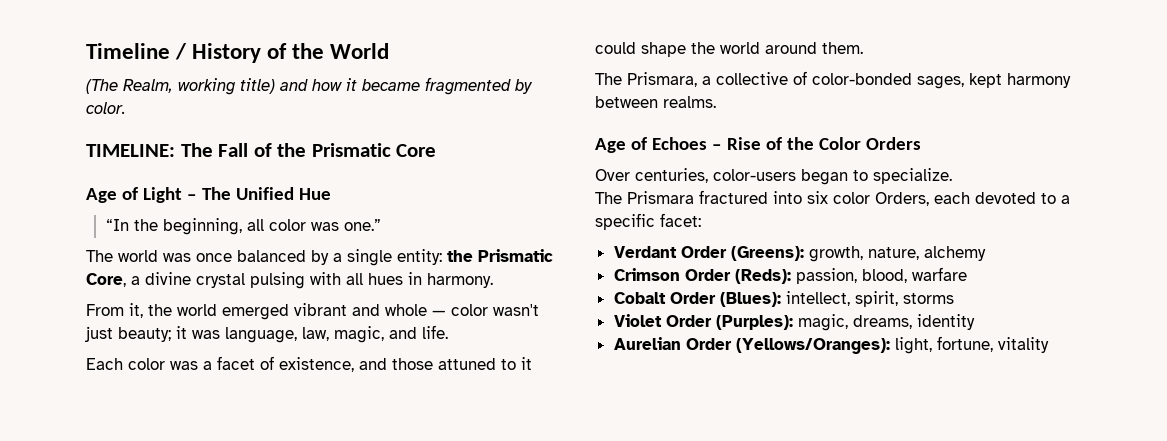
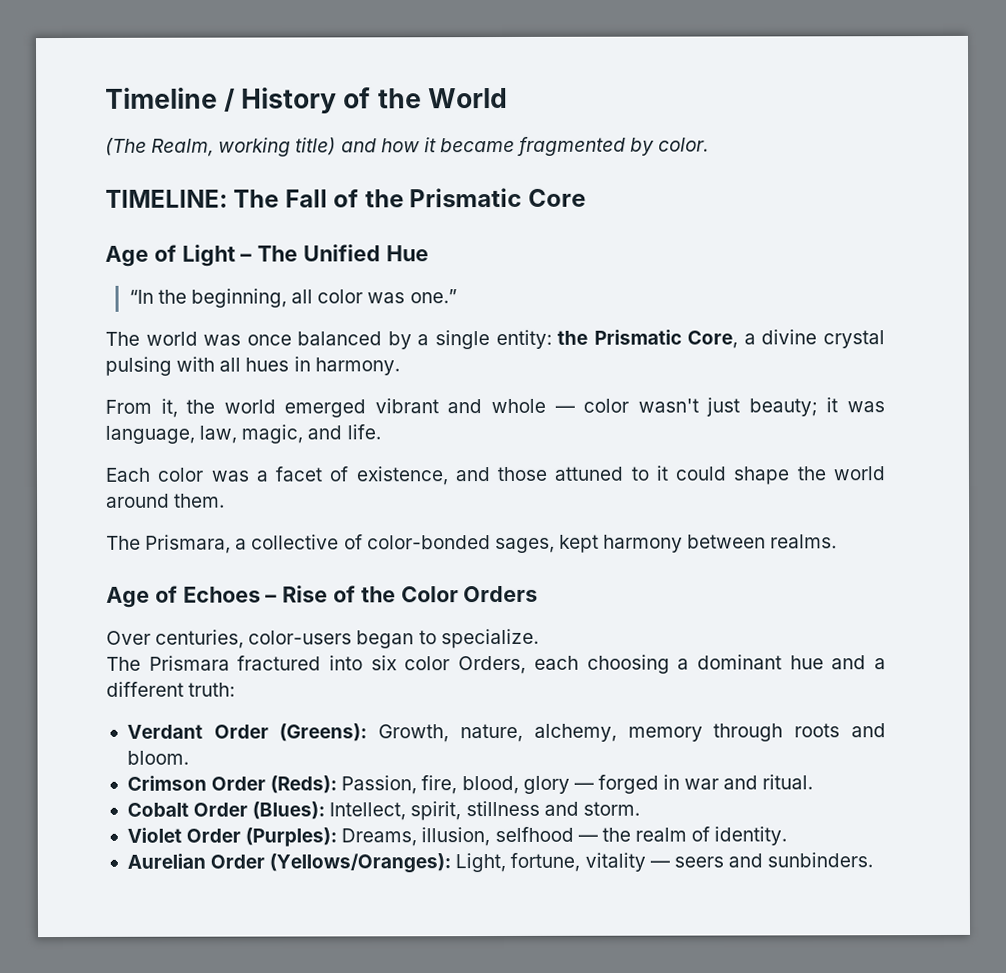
- The Prismara fractured into six color Orders, each devoted to a specific facet:
- Verdant Order (Greens): growth, nature, alchemy
- Crimson Order (Reds): passion, blood, warfare
- Cobalt Order (Blues): intellect, spirit, storms
- Violet Order (Purples): magic, dreams, identity
+ The Prismara fractured into six color Orders, each choosing a dominant hue and a different truth:
+ Verdant Order (Greens): Growth, nature, alchemy, memory through roots and bloom.
+ Crimson Order (Reds): Passion, fire, blood, glory — forged in war and ritual.
+ Cobalt Order (Blues): Intellect, spirit, stillness and storm.
+ Violet Order (Purples): Dreams, illusion, selfhood — the realm of identity.
- Aurelian Order (Yellows/Oranges): light, fortune, vitality
+ Aurelian Order (Yellows/Oranges): Light, fortune, vitality — seers and sunbinders.

